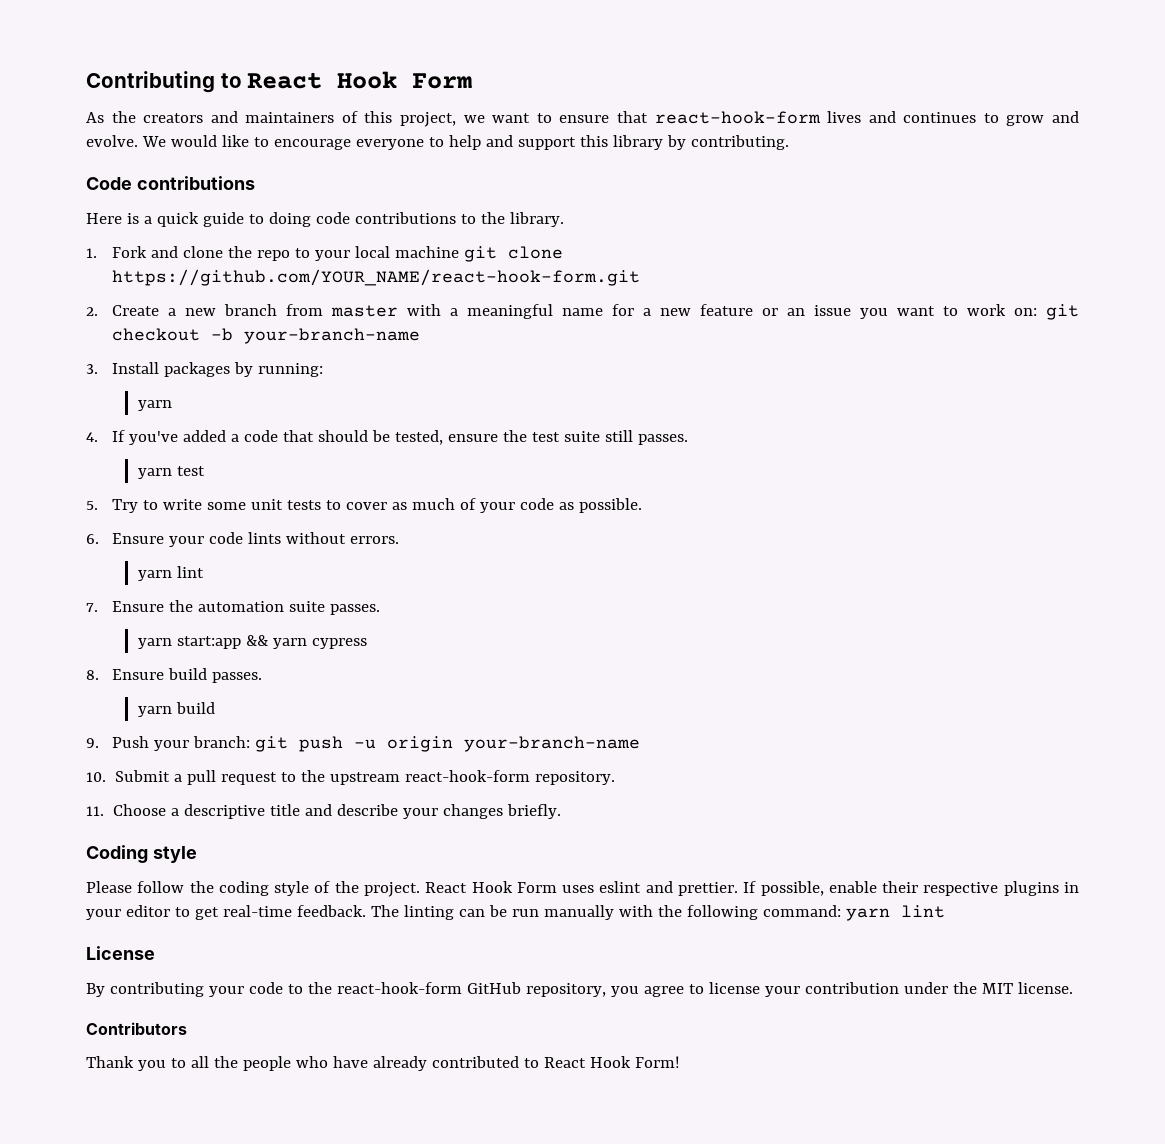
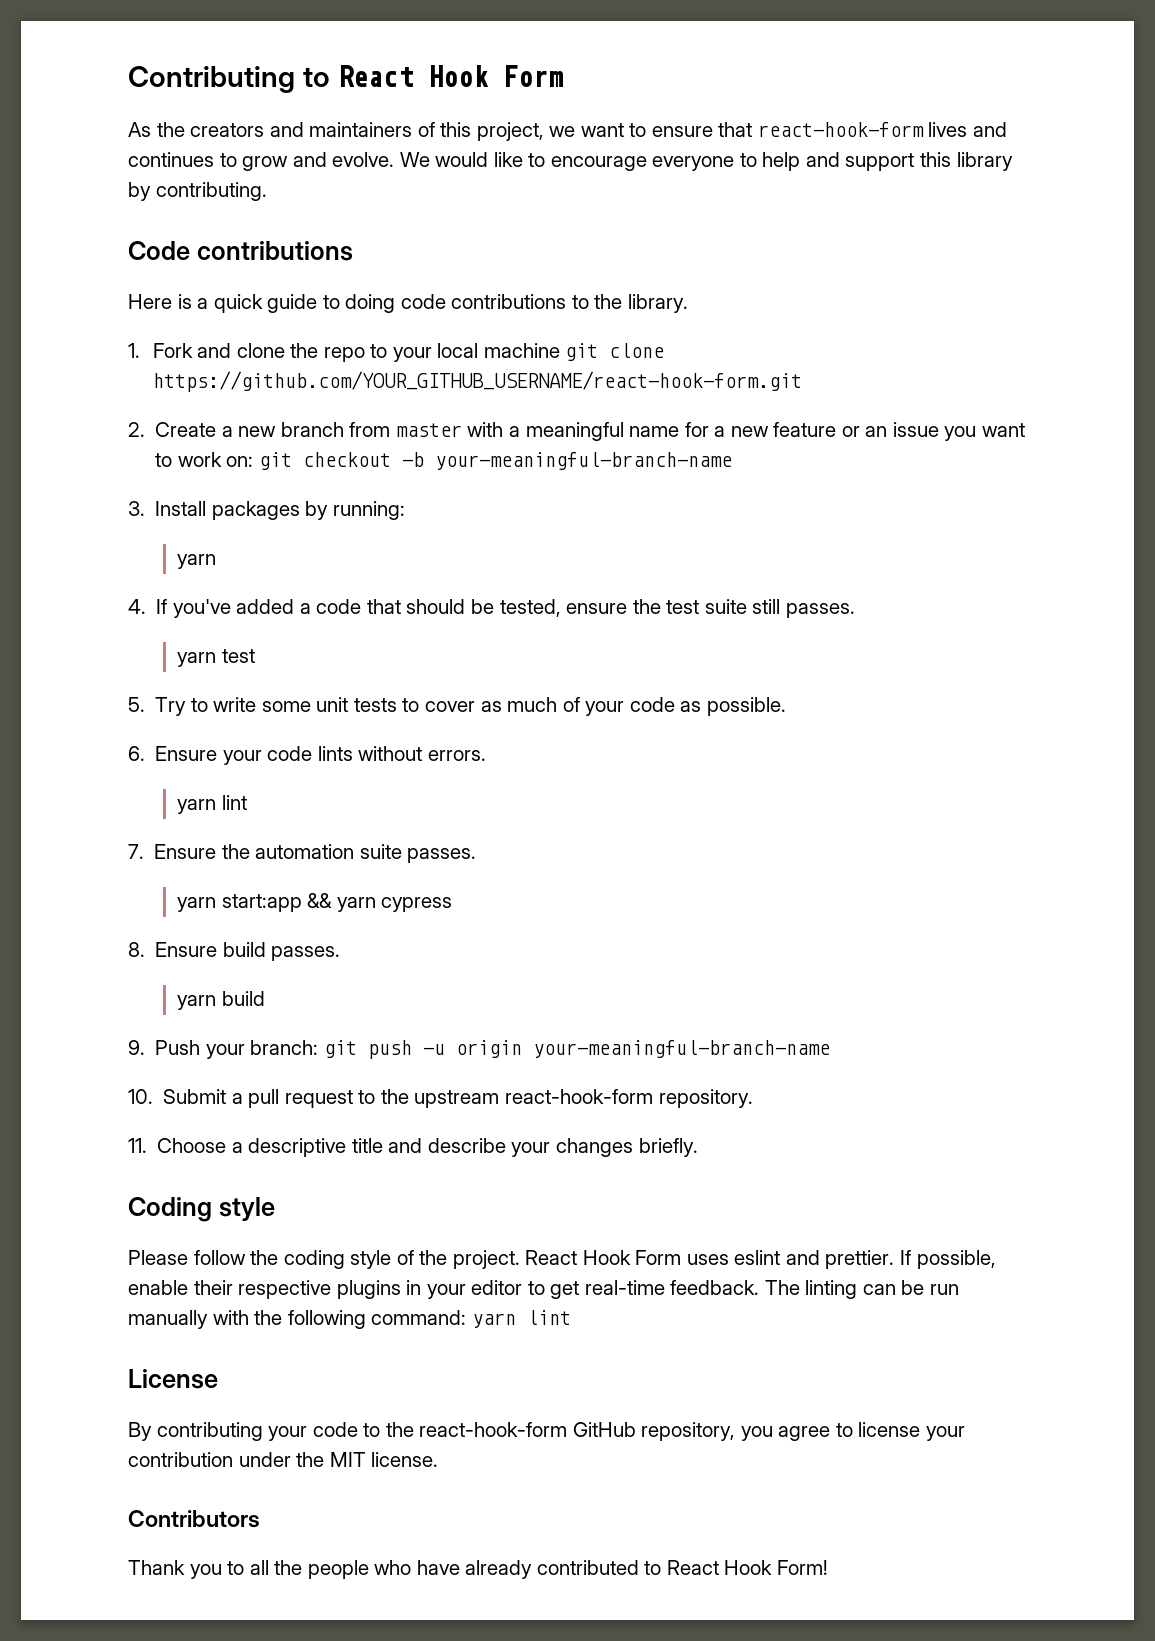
- 1. Fork and clone the repo to your local machine git clone https://github.com/YOUR_NAME/react-hook-form.git
+ 1. Fork and clone the repo to your local machine git clone https://github.com/YOUR_GITHUB_USERNAME/react-hook-form.git
- 2. Create a new branch from master with a meaningful name for a new feature or an issue you want to work on: git checkout -b your-branch-name
+ 2. Create a new branch from master with a meaningful name for a new feature or an issue you want to work on: git checkout -b your-meaningful-branch-name
- 9. Push your branch: git push -u origin your-branch-name
+ 9. Push your branch: git push -u origin your-meaningful-branch-name

